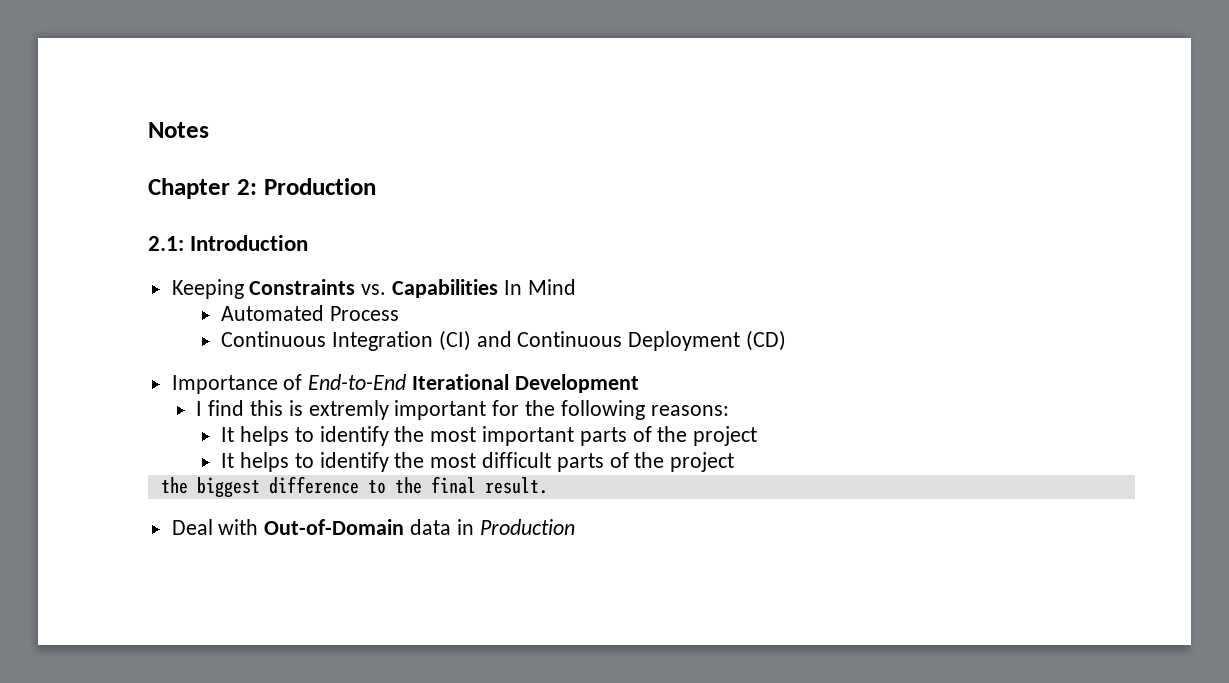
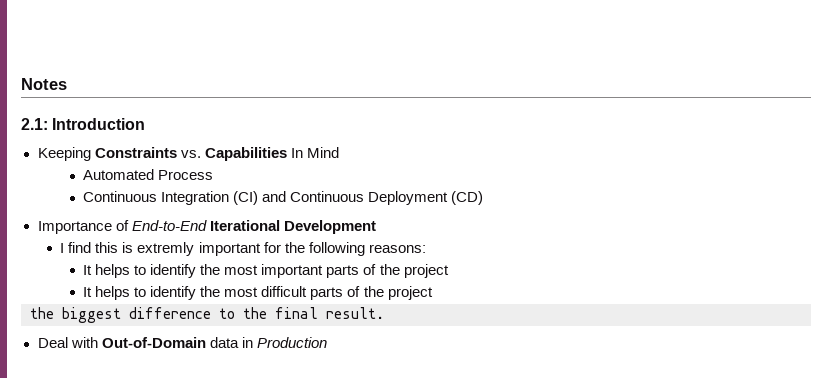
- Chapter 2: Production

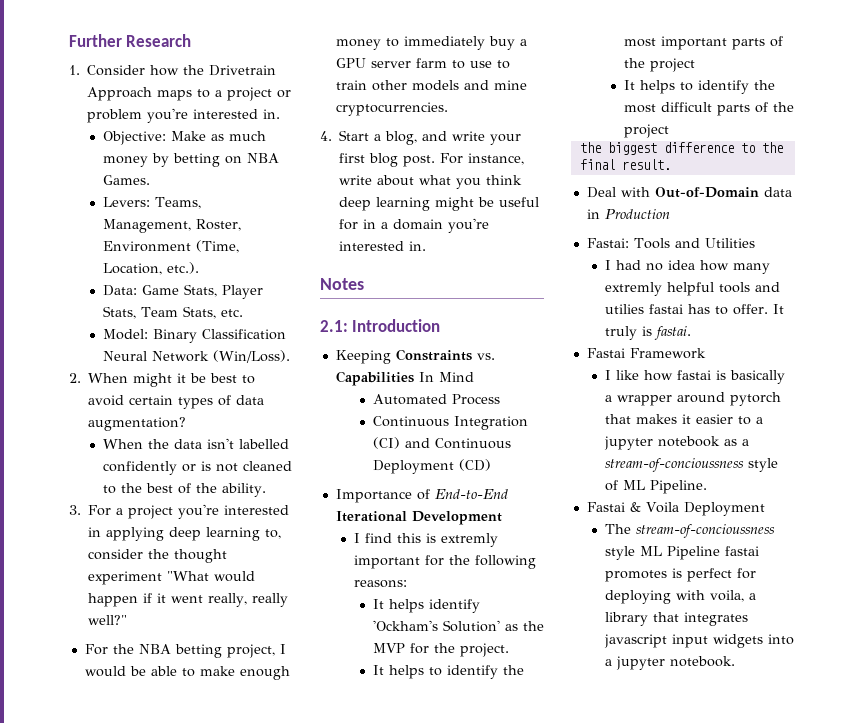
+ Further Research
+ 1. Consider how the Drivetrain Approach maps to a project or problem you're interested in.
+ Objective: Make as much money by betting on NBA Games.
+ Levers: Teams, Management, Roster, Environment (Time, Location, etc.).
+ Data: Game Stats, Player Stats, Team Stats, etc.
+ Model: Binary Classification Neural Network (Win/Loss).
+ 2. When might it be best to avoid certain types of data augmentation?
+ When the data isn't labelled confidently or is not cleaned to the best of the ability.
+ 3. For a project you're interested in applying deep learning to, consider the thought experiment "What would happen if it went really, really well?"
+ For the NBA betting project, I would be able to make enough money to immediately buy a GPU server farm to use to train other models and mine cryptocurrencies.
+ 4. Start a blog, and write your first blog post. For instance, write about what you think deep learning might be useful for in a domain you're interested in.
+ It helps identify 'Ockham's Solution' as the MVP for the project.
+ Fastai: Tools and Utilities
+ I had no idea how many extremly helpful tools and utilies fastai has to offer. It truly is fastai.
+ Fastai Framework
+ I like how fastai is basically a wrapper around pytorch that makes it easier to a jupyter notebook as a stream-of-concioussness style of ML Pipeline.
+ Fastai & Voila Deployment
+ The stream-of-concioussness style ML Pipeline fastai promotes is perfect for deploying with voila, a library that integrates javascript input widgets into a jupyter notebook.

